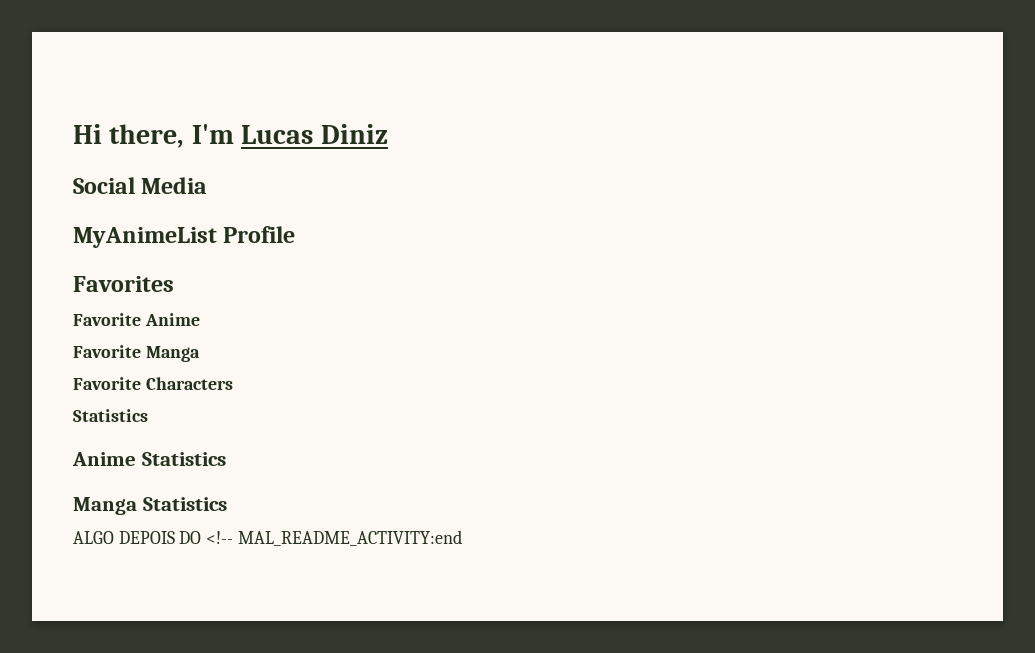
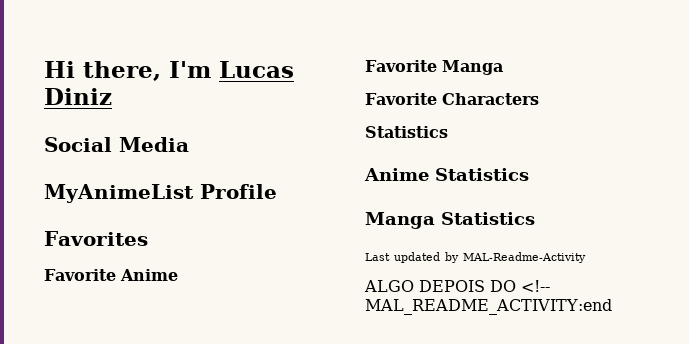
+ Last updated by MAL-Readme-Activity

